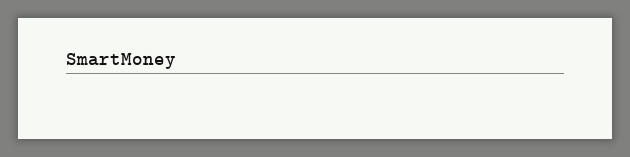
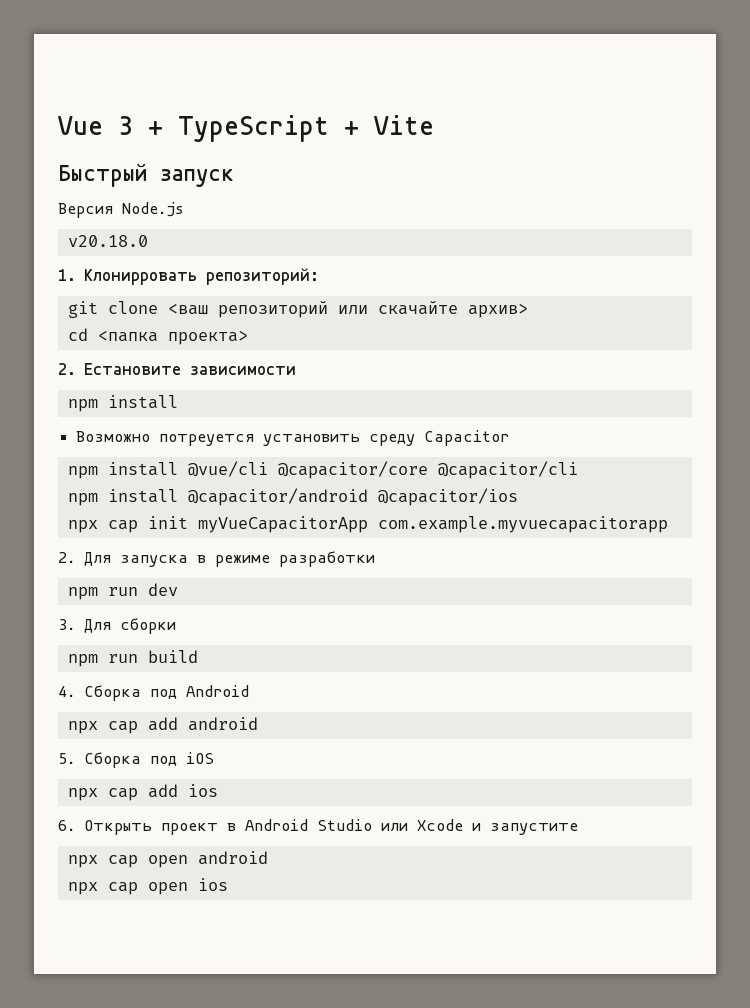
- SmartMoney
+ Vue 3 + TypeScript + Vite
+ Быстрый запуск
+ Версия Node.js
+ v20.18.0
+ 1. Клонирровать репозиторий:
+ git clone <ваш репозиторий или скачайте архив>
+ cd <папка проекта>
+ 2. Eстановите зависимости
+ npm install
+ Возможно потреуется установить среду Capacitor
+ npm install @vue/cli @capacitor/core @capacitor/cli
+ npm install @capacitor/android @capacitor/ios
+ npx cap init myVueCapacitorApp com.example.myvuecapacitorapp
+ 2. Для запуска в режиме разработки
+ npm run dev
+ 3. Для сборки
+ npm run build
+ 4. Сборка под Android
+ npx cap add android
+ 5. Сборка под iOS
+ npx cap add ios
+ 6. Открыть проект в Android Studio или Xcode и запустите
+ npx cap open android
+ npx cap open ios

